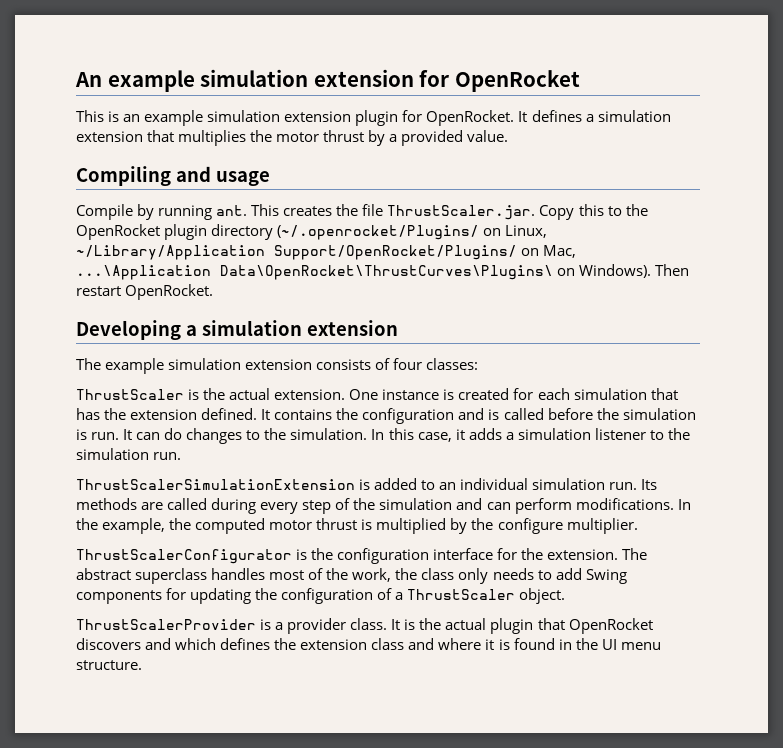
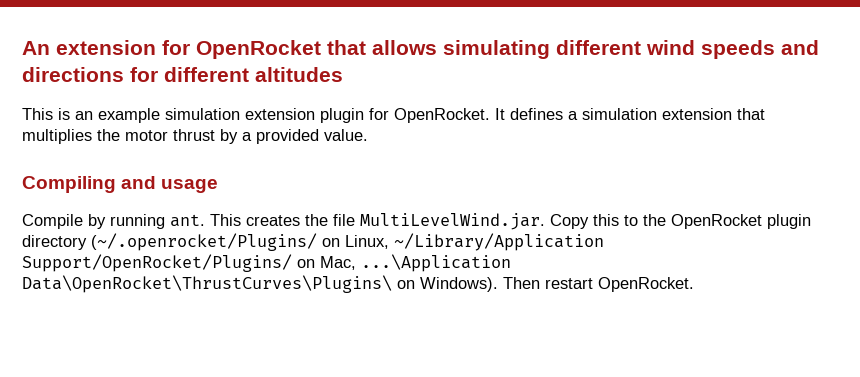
- An example simulation extension for OpenRocket
+ An extension for OpenRocket that allows simulating different wind speeds and directions for different altitudes
- This creates the file ThrustScaler.jar. Copy this to the OpenRocket plugin directory (~/.openrocket/Plugins/ on Linux, ~/Library/Application Support/OpenRocket/Plugins/ on Mac, ...\Application Data\OpenRocket\ThrustCurves\Plugins\ on Windows).
+ This creates the file MultiLevelWind.jar. Copy this to the OpenRocket plugin directory (~/.openrocket/Plugins/ on Linux, ~/Library/Application Support/OpenRocket/Plugins/ on Mac, ...\Application Data\OpenRocket\ThrustCurves\Plugins\ on Windows).
- Developing a simulation extension
- The example simulation extension consists of four classes:
- ThrustScaler is the actual extension. One instance is created for each simulation that has the extension defined. It contains the configuration and is called before the simulation is run. It can do changes to the simulation. In this case, it adds a simulation listener to the simulation run.
- ThrustScalerSimulationExtension is added to an individual simulation run. Its methods are called during every step of the simulation and can perform modifications. In the example, the computed motor thrust is multiplied by the configure multiplier.
- ThrustScalerConfigurator is the configuration interface for the extension. The abstract superclass handles most of the work, the class only needs to add Swing components for updating the configuration of a ThrustScaler object.
- ThrustScalerProvider is a provider class. It is the actual plugin that OpenRocket discovers and which defines the extension class and where it is found in the UI menu structure.

